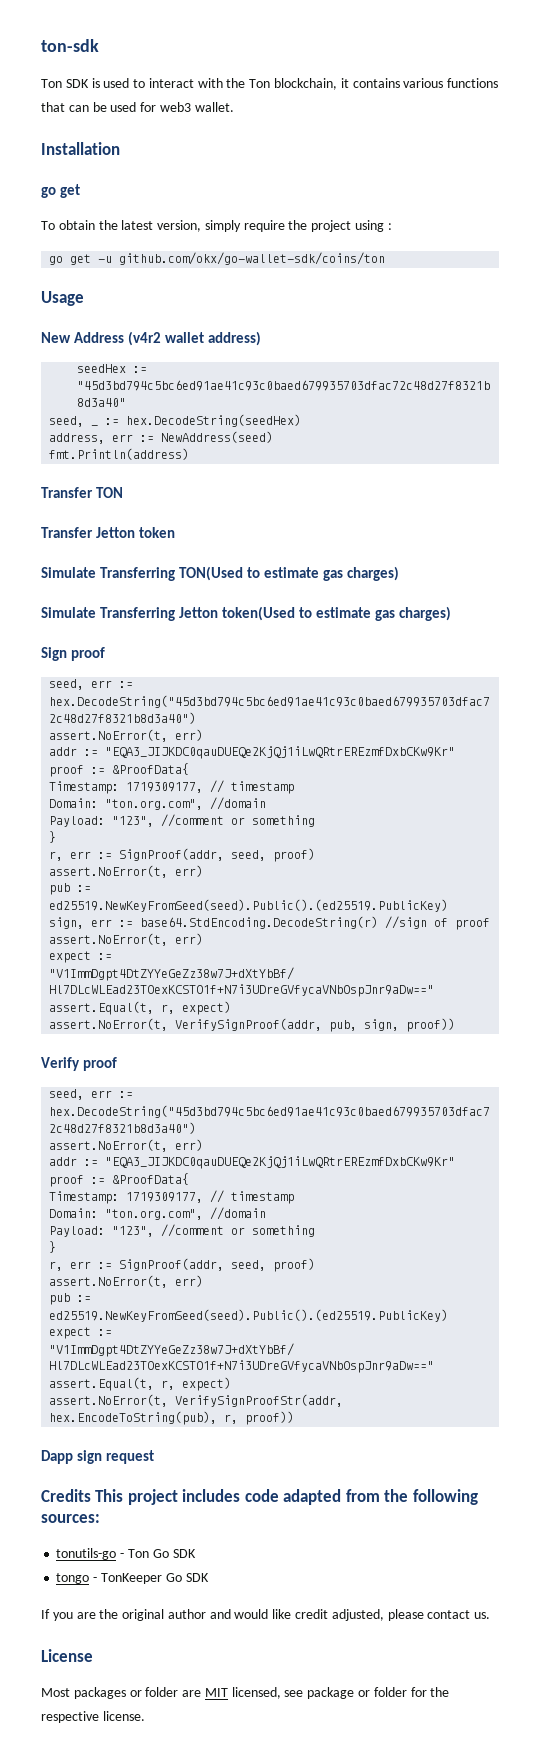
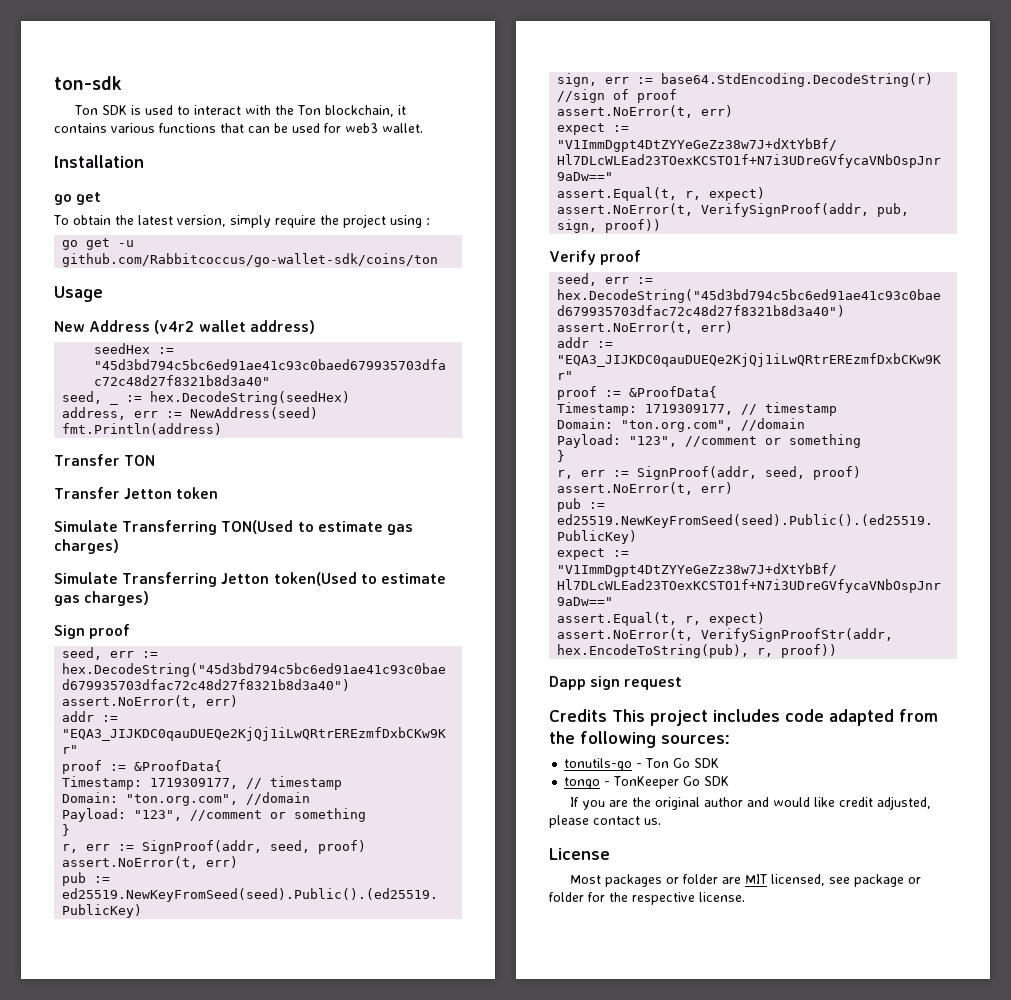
- go get -u github.com/okx/go-wallet-sdk/coins/ton
+ go get -u github.com/Rabbitcoccus/go-wallet-sdk/coins/ton

